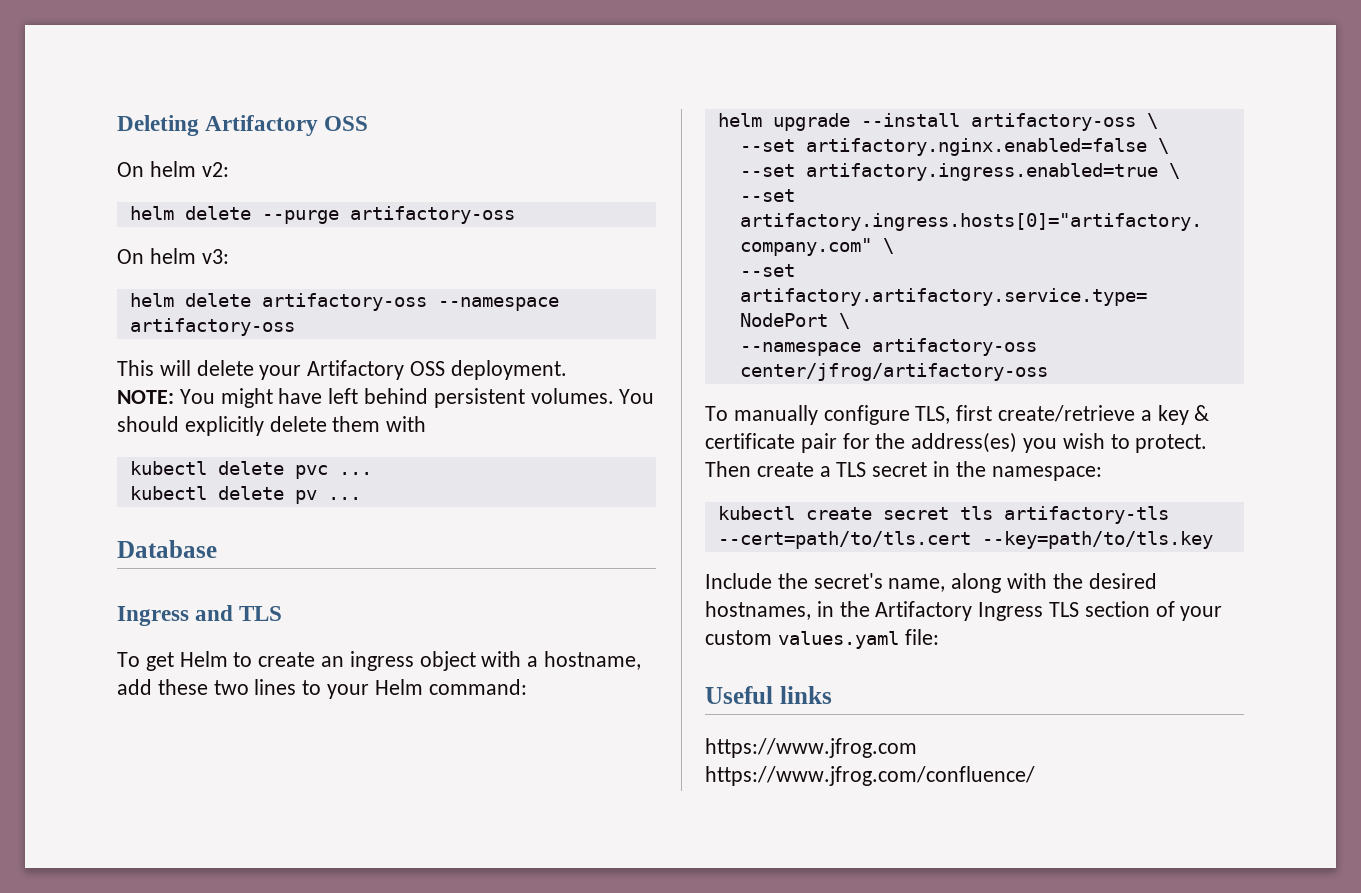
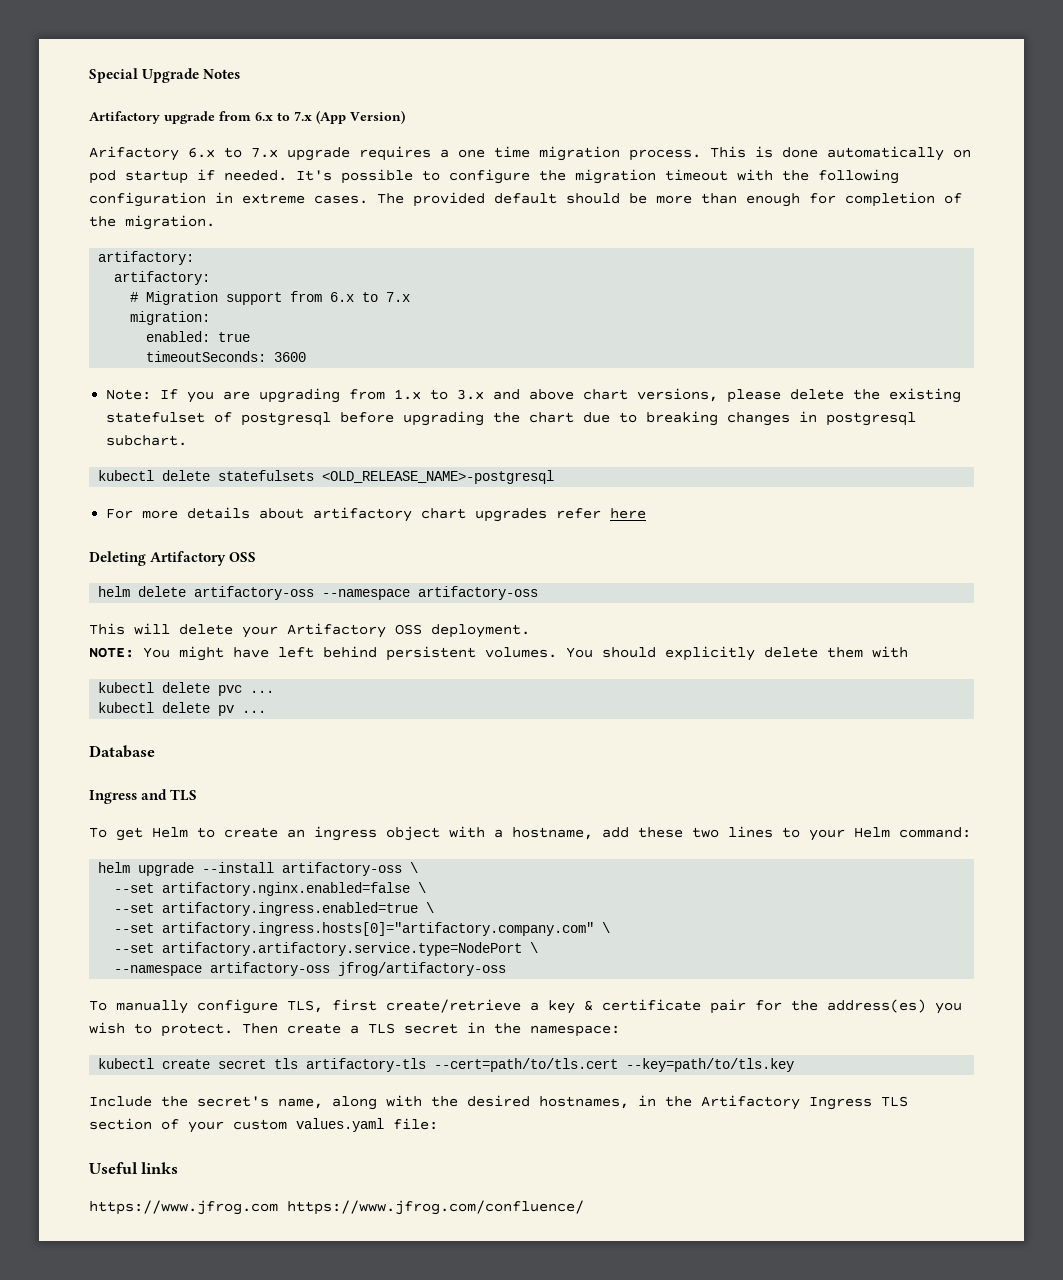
+ Special Upgrade Notes
+ Artifactory upgrade from 6.x to 7.x (App Version)
+ Arifactory 6.x to 7.x upgrade requires a one time migration process. This is done automatically on pod startup if needed. It's possible to configure the migration timeout with the following configuration in extreme cases. The provided default should be more than enough for completion of the migration.
+ artifactory:
+ artifactory:
+ # Migration support from 6.x to 7.x
+ migration:
+ enabled: true
+ timeoutSeconds: 3600
+ Note: If you are upgrading from 1.x to 3.x and above chart versions, please delete the existing statefulset of postgresql before upgrading the chart due to breaking changes in postgresql subchart.
+ kubectl delete statefulsets <OLD_RELEASE_NAME>-postgresql
+ For more details about artifactory chart upgrades refer here
  Deleting Artifactory OSS
- On helm v2:
- helm delete --purge artifactory-oss
- On helm v3:
- --namespace artifactory-oss center/jfrog/artifactory-oss
+ --namespace artifactory-oss jfrog/artifactory-oss

